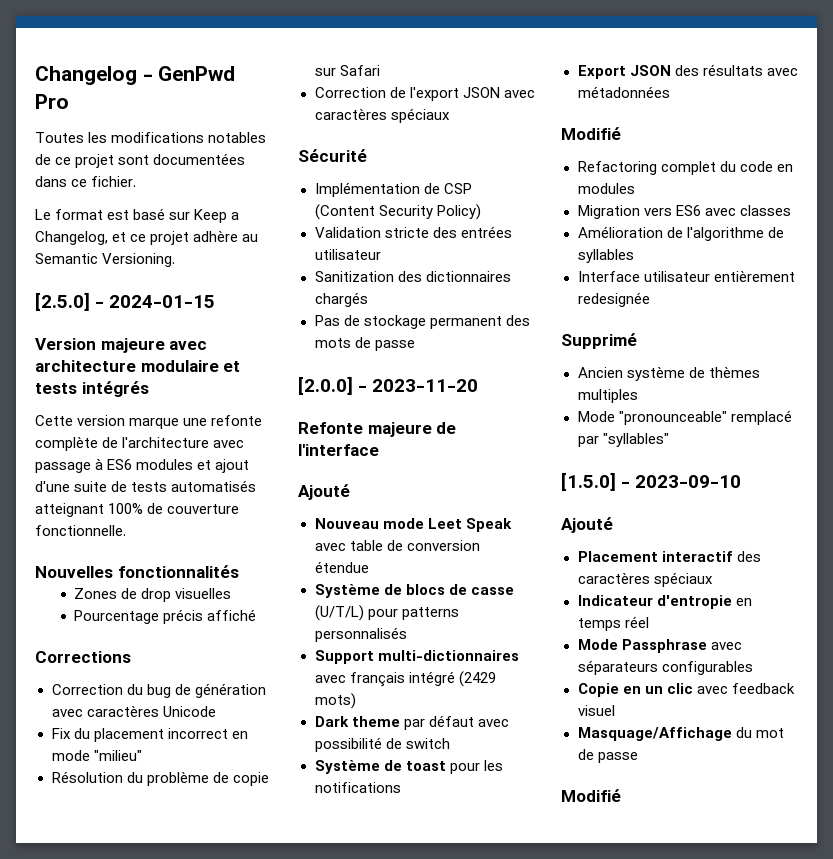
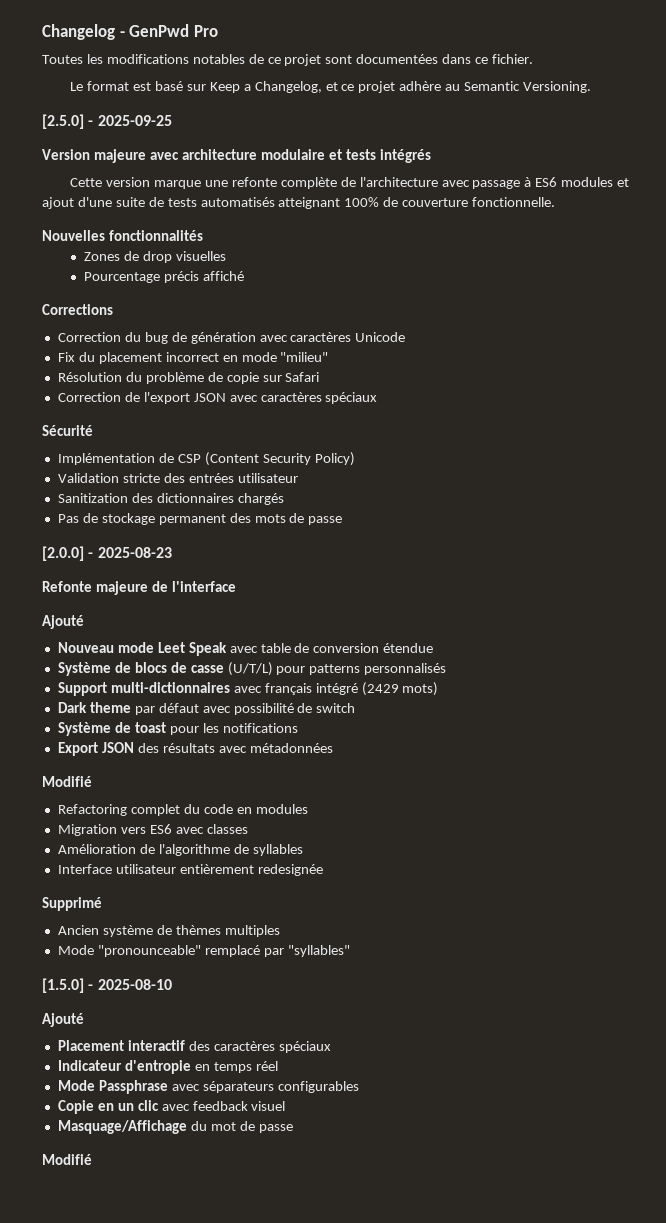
- [2.5.0] - 2024-01-15
+ [2.5.0] - 2025-09-25
- [2.0.0] - 2023-11-20
+ [2.0.0] - 2025-08-23
- [1.5.0] - 2023-09-10
+ [1.5.0] - 2025-08-10

